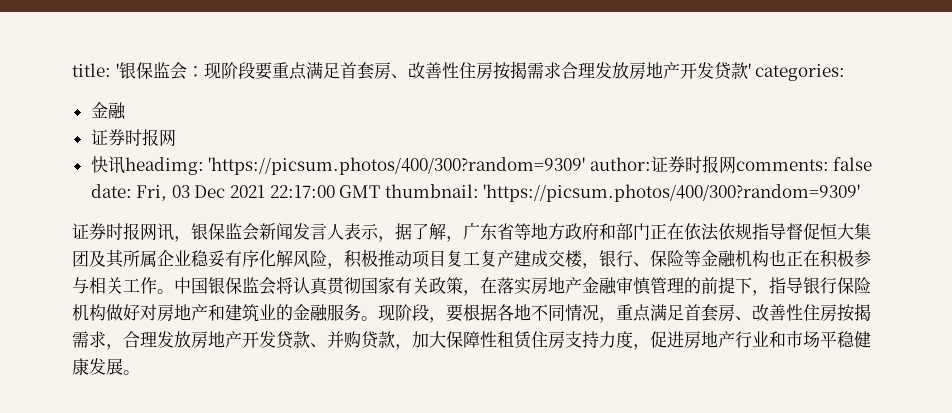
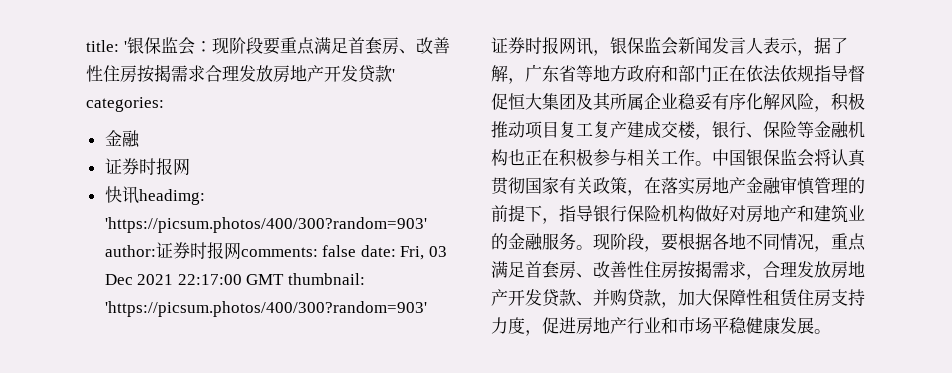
- 快讯headimg: 'https://picsum.photos/400/300?random=9309' author:证券时报网comments: false date: Fri, 03 Dec 2021 22:17:00 GMT thumbnail: 'https://picsum.photos/400/300?random=9309'
+ 快讯headimg: 'https://picsum.photos/400/300?random=903' author:证券时报网comments: false date: Fri, 03 Dec 2021 22:17:00 GMT thumbnail: 'https://picsum.photos/400/300?random=903'

